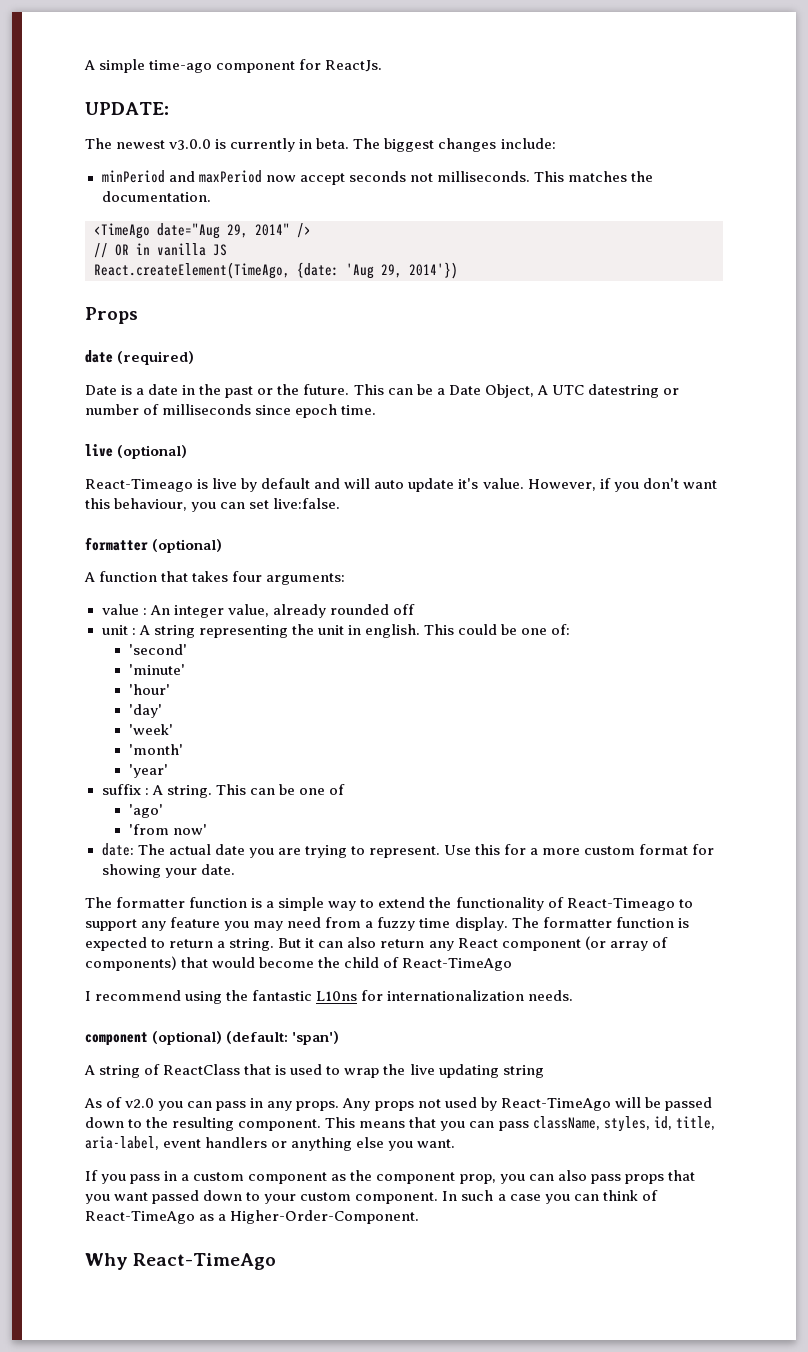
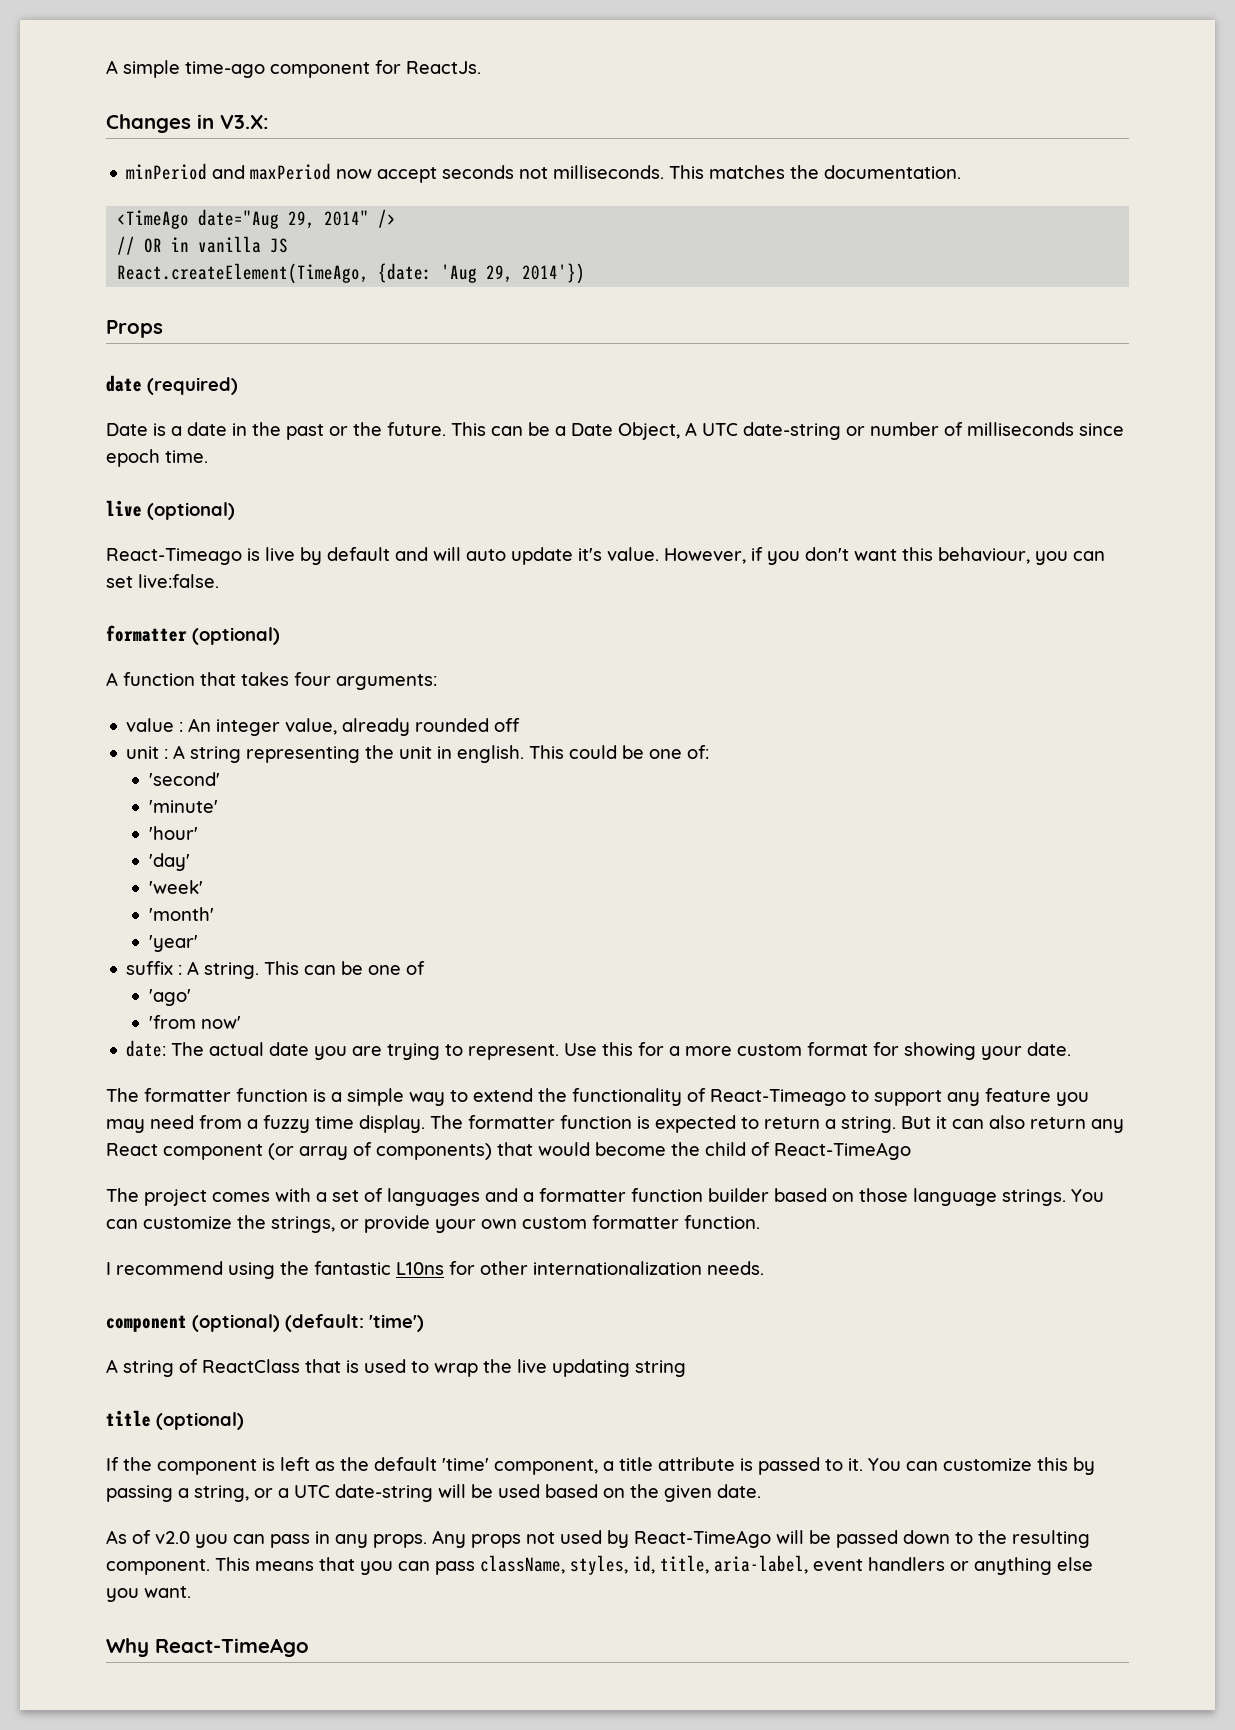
- UPDATE:
- The newest v3.0.0 is currently in beta. The biggest changes include:
+ Changes in V3.X:
- This can be a Date Object, A UTC datestring or number of milliseconds since epoch time.
+ This can be a Date Object, A UTC date-string or number of milliseconds since epoch time.
+ The project comes with a set of languages and a formatter function builder based on those language strings. You can customize the strings, or provide your own custom formatter function.
- I recommend using the fantastic L10ns for internationalization needs.
+ I recommend using the fantastic L10ns for other internationalization needs.
- component (optional) (default: 'span')
+ component (optional) (default: 'time')
+ title (optional)
+ If the component is left as the default 'time' component, a title attribute is passed to it. You can customize this by passing a string, or a UTC date-string will be used based on the given date.
- If you pass in a custom component as the component prop, you can also pass props that you want passed down to your custom component. In such a case you can think of React-TimeAgo as a Higher-Order-Component.

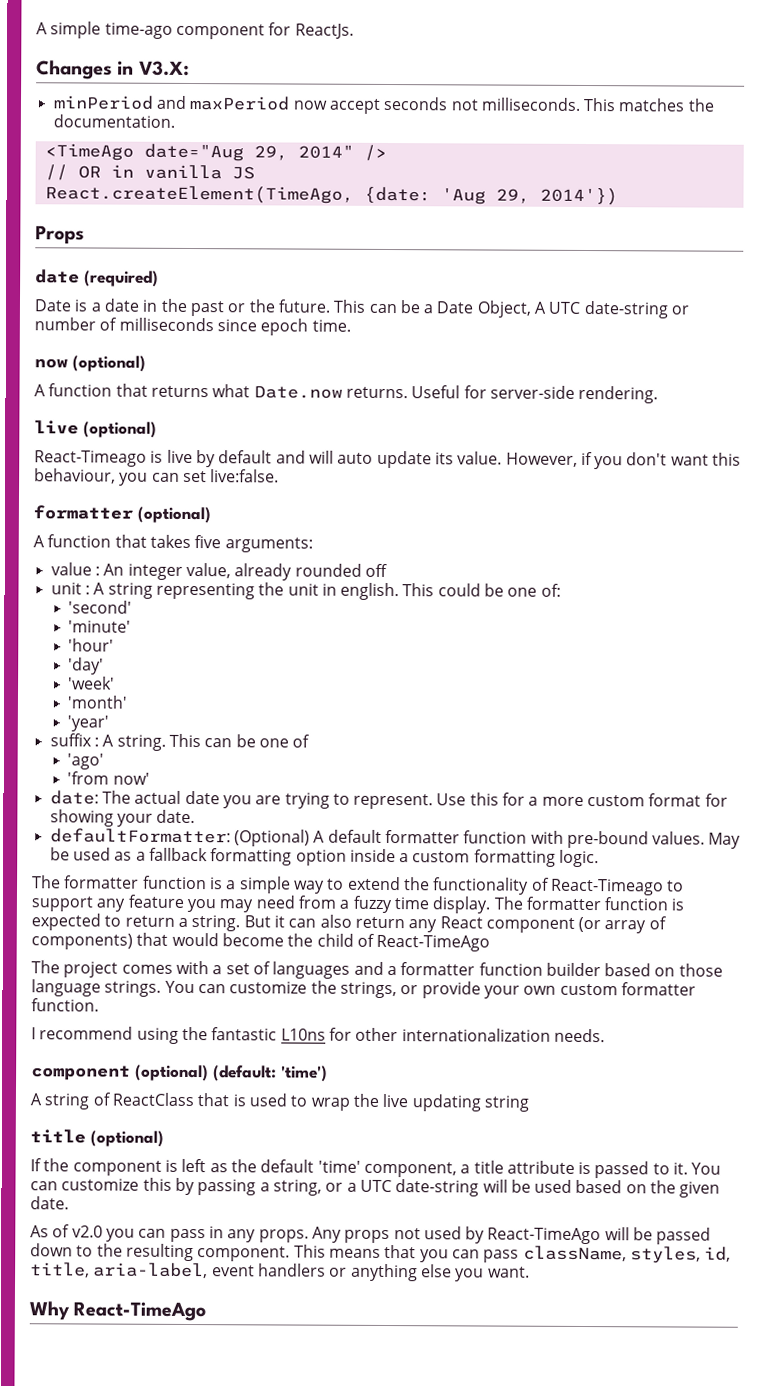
+ now (optional)
+ A function that returns what Date.now returns. Useful for server-side rendering.
- React-Timeago is live by default and will auto update it's value.
+ React-Timeago is live by default and will auto update its value.
- A function that takes four arguments:
+ A function that takes five arguments:
+ defaultFormatter: (Optional) A default formatter function with pre-bound values. May be used as a fallback formatting option inside a custom formatting logic.

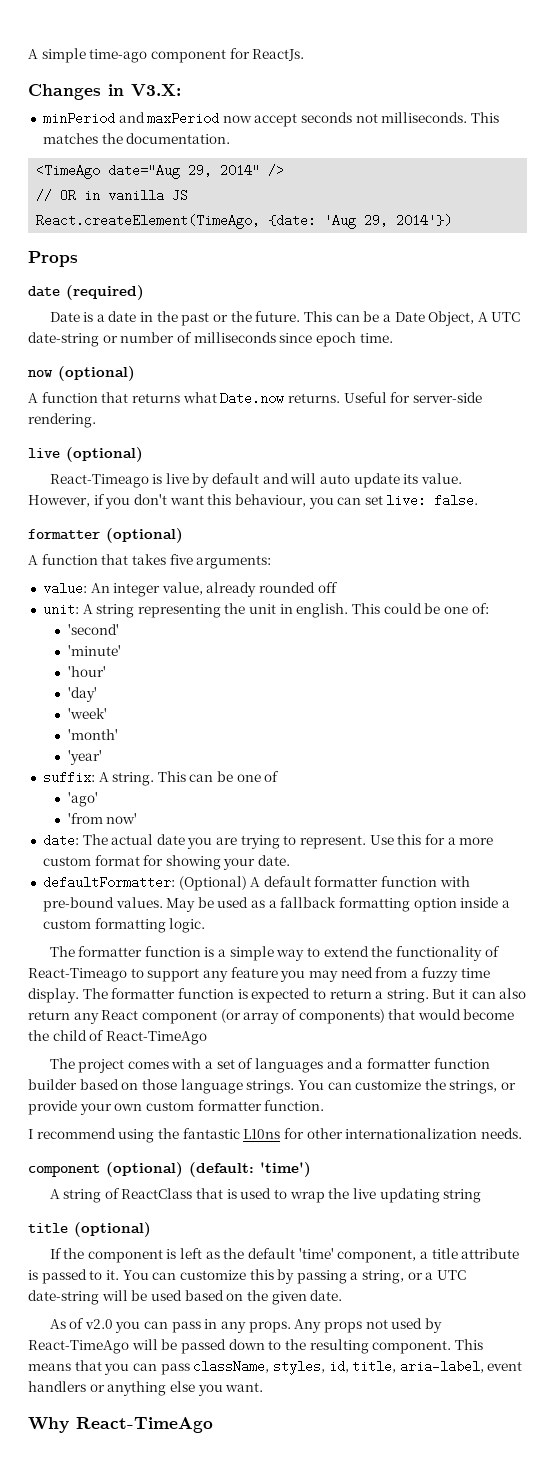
- However, if you don't want this behaviour, you can set live:false.
+ However, if you don't want this behaviour, you can set live: false.
- value : An integer value, already rounded off
+ value: An integer value, already rounded off
- unit : A string representing the unit in english.
+ unit: A string representing the unit in english.
- suffix : A string.
+ suffix: A string.

